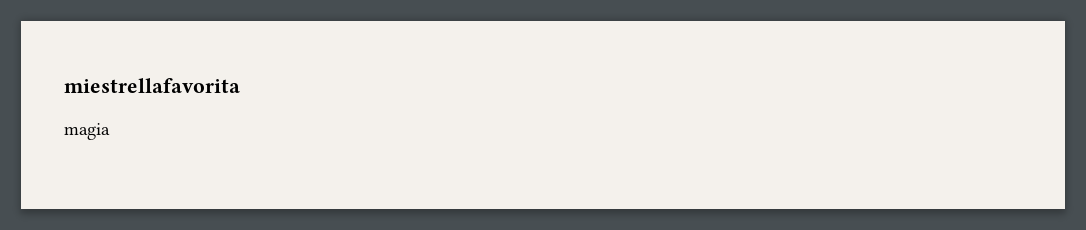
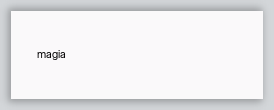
- miestrellafavorita

